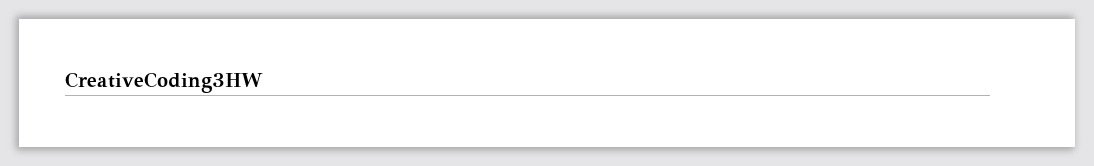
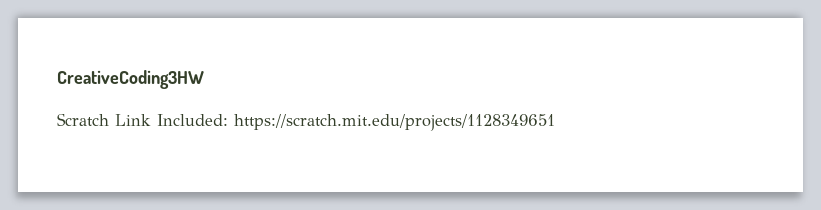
+ Scratch Link Included: https://scratch.mit.edu/projects/1128349651

